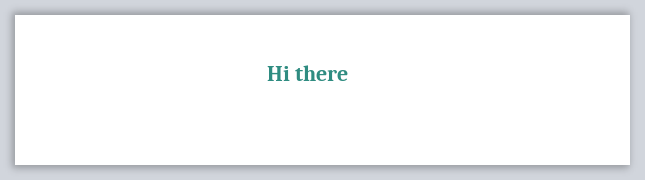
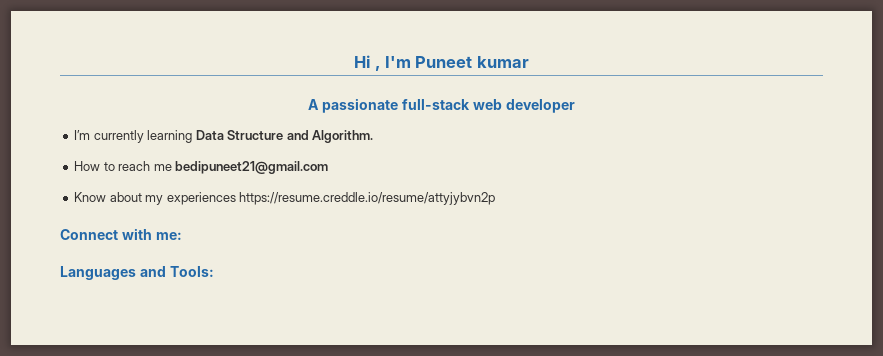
- Hi there
+ Hi , I'm Puneet kumar
+ A passionate full-stack web developer
+ I’m currently learning Data Structure and Algorithm.
+ How to reach me bedipuneet21@gmail.com
+ Know about my experiences https://resume.creddle.io/resume/attyjybvn2p
+ Connect with me:
+ Languages and Tools:

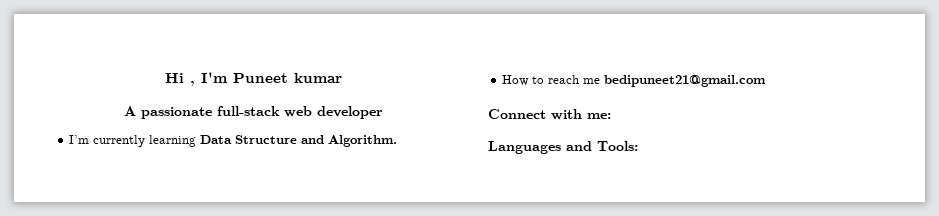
- Know about my experiences https://resume.creddle.io/resume/attyjybvn2p

